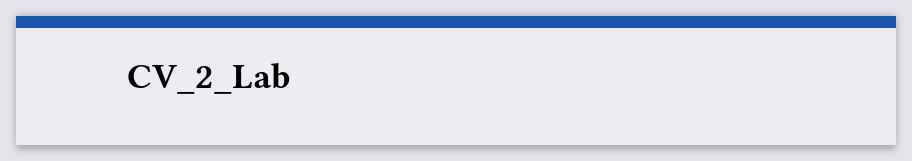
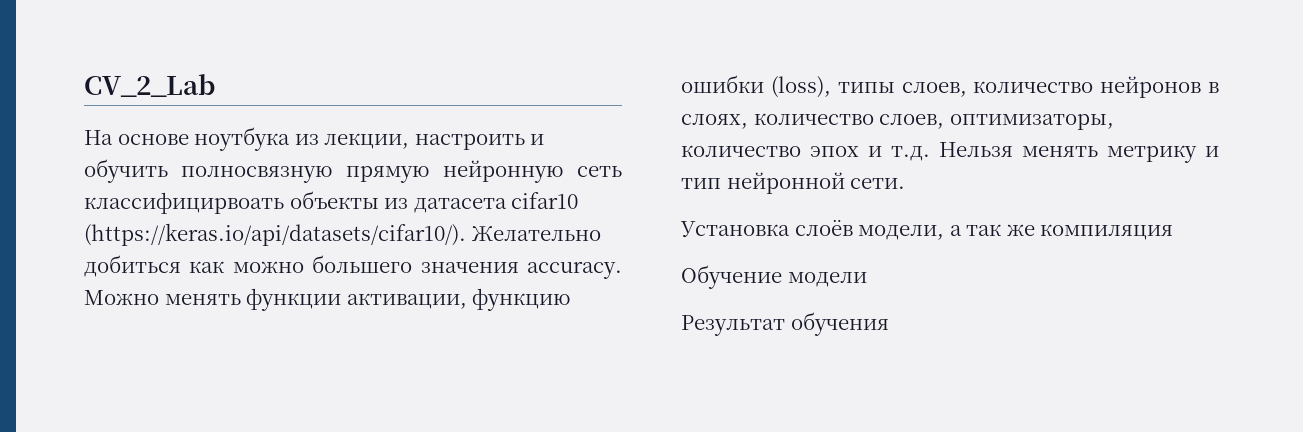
+ На основе ноутбука из лекции, настроить и обучить полносвязную прямую нейронную сеть классифицирвоать объекты из датасета cifar10 (https://keras.io/api/datasets/cifar10/). Желательно добиться как можно большего значения accuracy. Можно менять функции активации, функцию ошибки (loss), типы слоев, количество нейронов в слоях, количество слоев, оптимизаторы, количество эпох и т.д. Нельзя менять метрику и тип нейронной сети.
+ Установка слоёв модели, а так же компиляция
+ Обучение модели
+ Результат обучения

